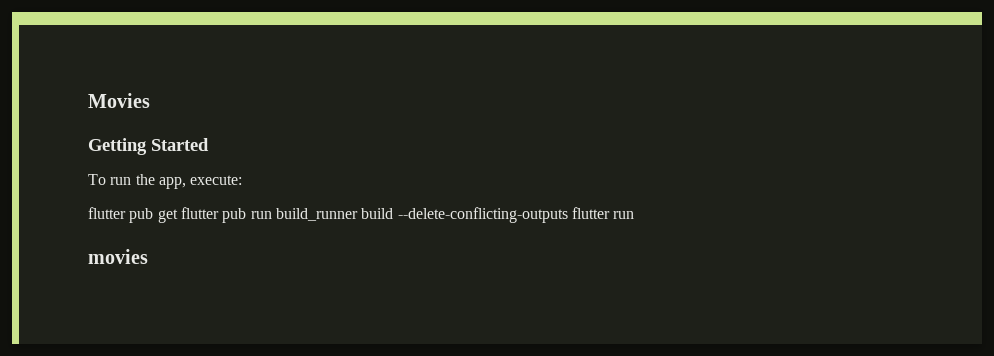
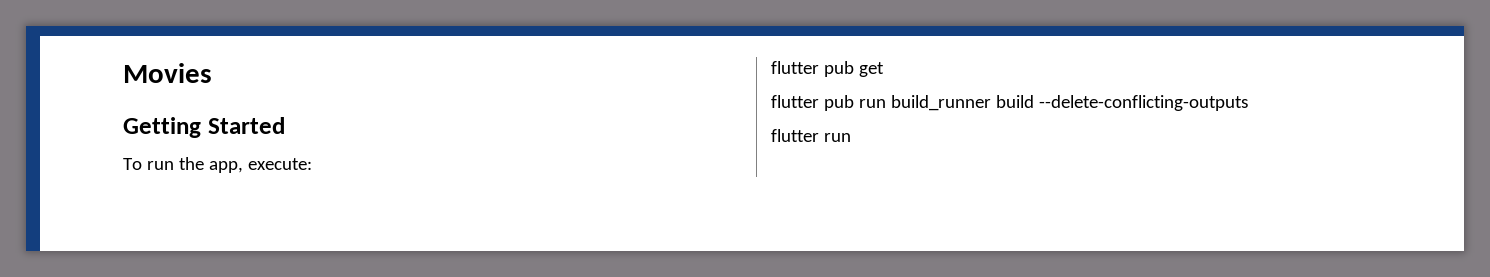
- flutter pub get flutter pub run build_runner build --delete-conflicting-outputs flutter run
+ flutter pub get
+ flutter pub run build_runner build --delete-conflicting-outputs
+ flutter run
- movies

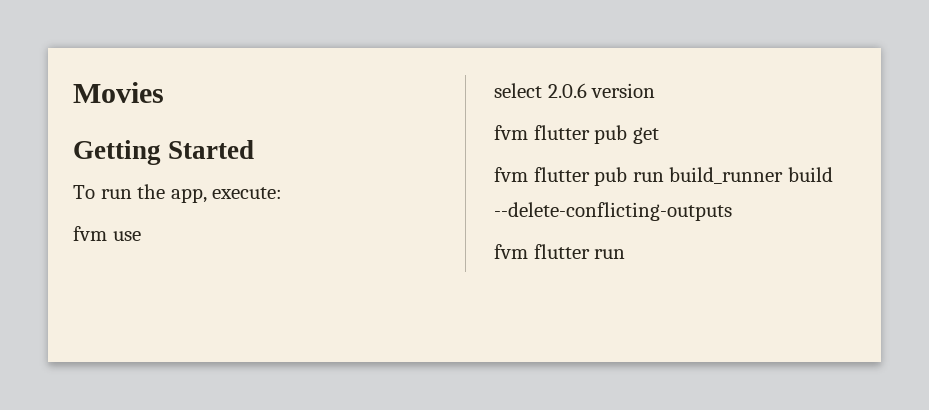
- flutter pub get
+ fvm use
+ select 2.0.6 version
+ fvm flutter pub get
- flutter pub run build_runner build --delete-conflicting-outputs
+ fvm flutter pub run build_runner build --delete-conflicting-outputs
- flutter run
+ fvm flutter run

